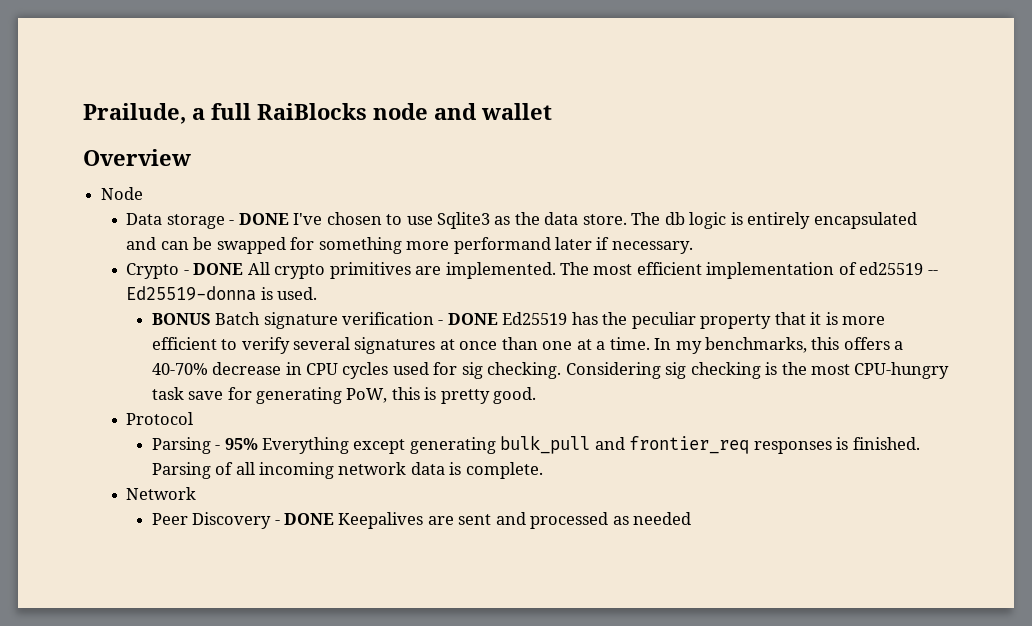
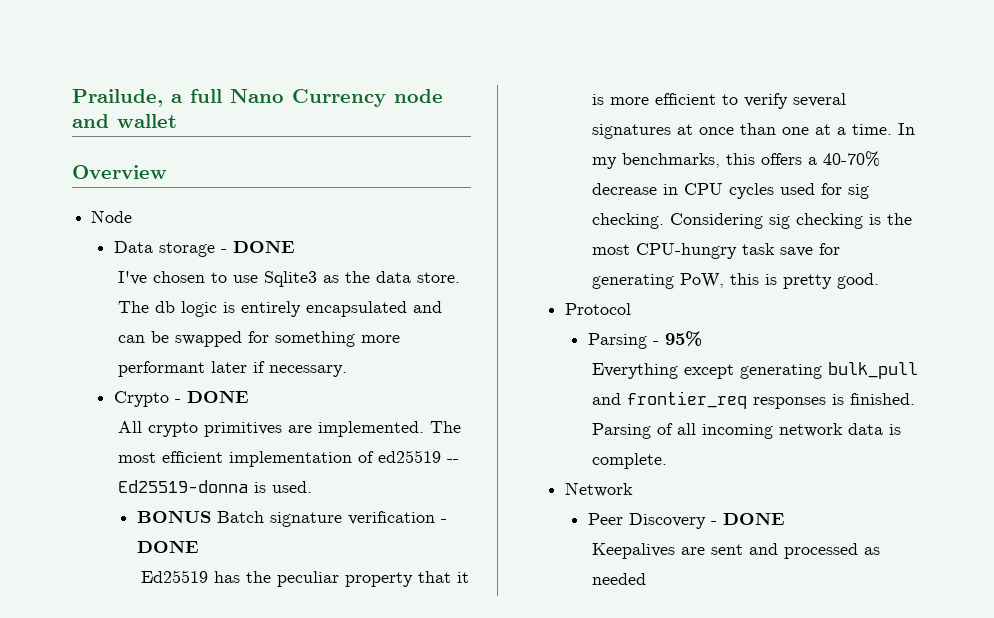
- Prailude, a full RaiBlocks node and wallet
+ Prailude, a full Nano Currency node and wallet
- Data storage - DONE I've chosen to use Sqlite3 as the data store.
+ Data storage - DONE
+ I've chosen to use Sqlite3 as the data store.
- The db logic is entirely encapsulated and can be swapped for something more performand later if necessary.
+ The db logic is entirely encapsulated and can be swapped for something more performant later if necessary.
- Crypto - DONE All crypto primitives are implemented.
+ Crypto - DONE
+ All crypto primitives are implemented.
- BONUS Batch signature verification - DONE Ed25519 has the peculiar property that it is more efficient to verify several signatures at once than one at a time.
+ BONUS Batch signature verification - DONE
+ Ed25519 has the peculiar property that it is more efficient to verify several signatures at once than one at a time.
- Parsing - 95% Everything except generating bulk_pull and frontier_req responses is finished.
+ Parsing - 95%
+ Everything except generating bulk_pull and frontier_req responses is finished.
- Peer Discovery - DONE Keepalives are sent and processed as needed
+ Peer Discovery - DONE
+ Keepalives are sent and processed as needed

